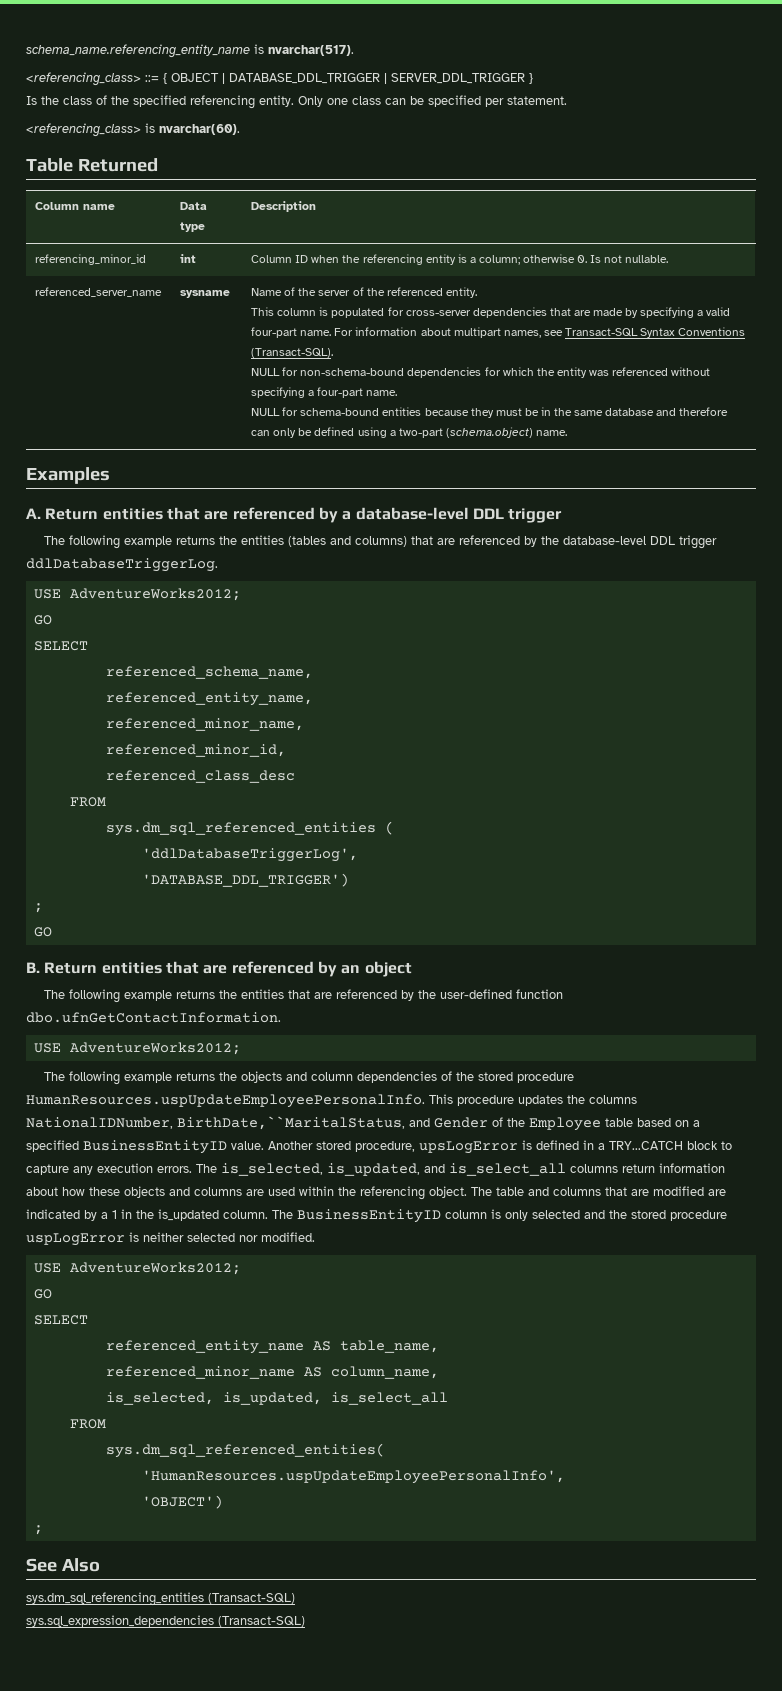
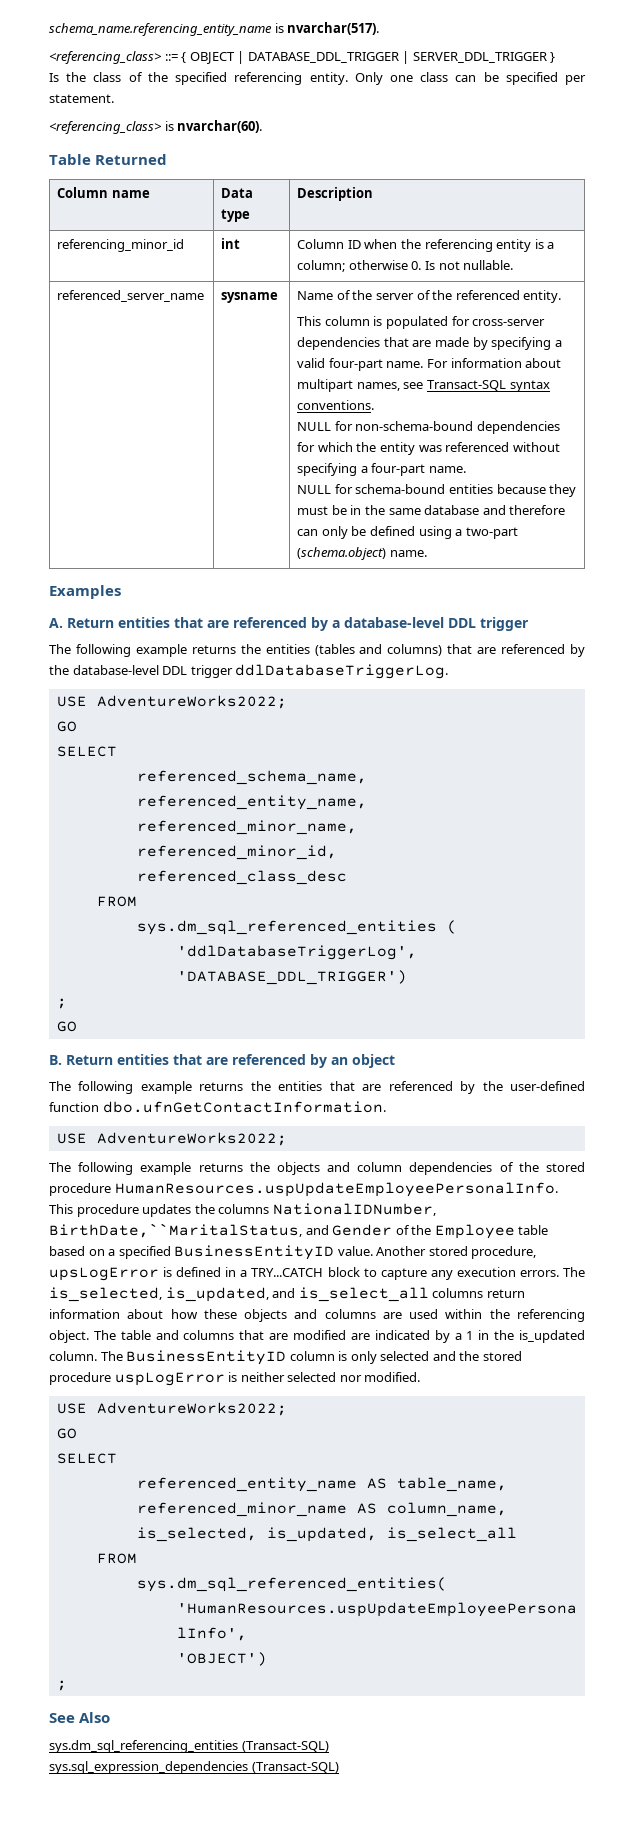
- For information about multipart names, see Transact-SQL Syntax Conventions (Transact-SQL).
+ For information about multipart names, see Transact-SQL syntax conventions.
  The following example returns the entities (tables and columns) that are referenced by the database-level DDL trigger ddlDatabaseTriggerLog.
- USE AdventureWorks2012;
+ USE AdventureWorks2022;
  The following example returns the entities that are referenced by the user-defined function dbo.ufnGetContactInformation.
- USE AdventureWorks2012;
+ USE AdventureWorks2022;
  The BusinessEntityID column is only selected and the stored procedure uspLogError is neither selected nor modified.
- USE AdventureWorks2012;
+ USE AdventureWorks2022;

